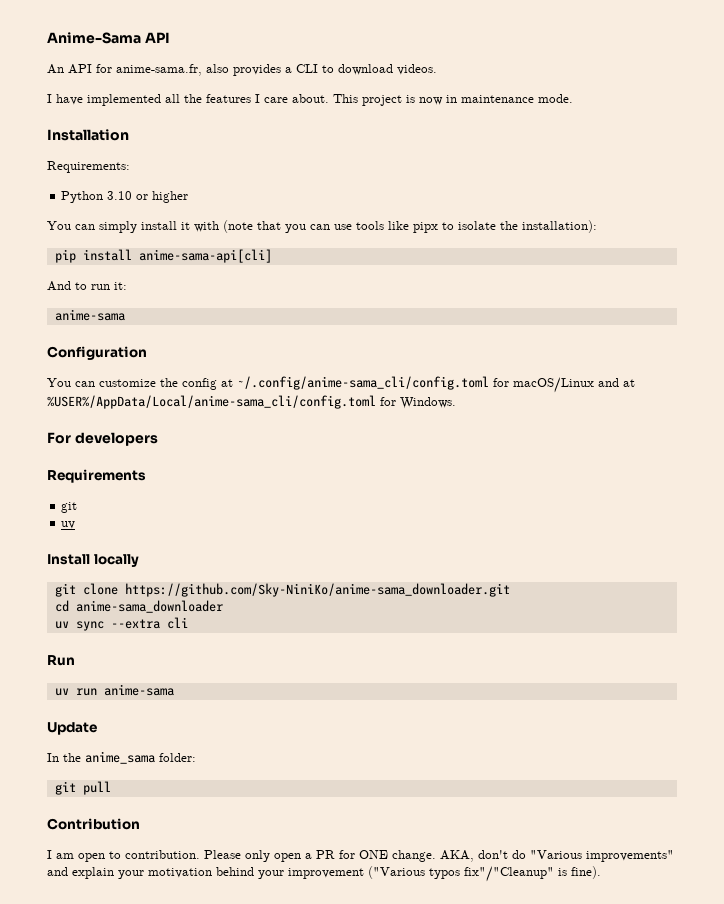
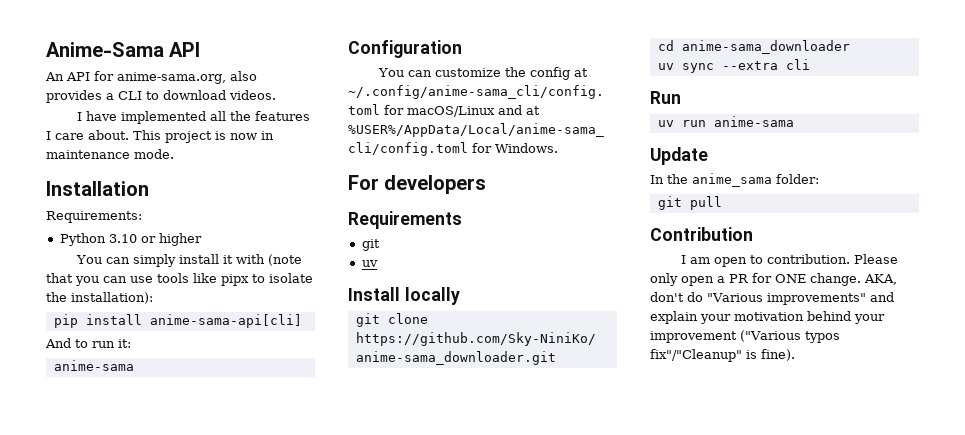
- An API for anime-sama.fr, also provides a CLI to download videos.
+ An API for anime-sama.org, also provides a CLI to download videos.

